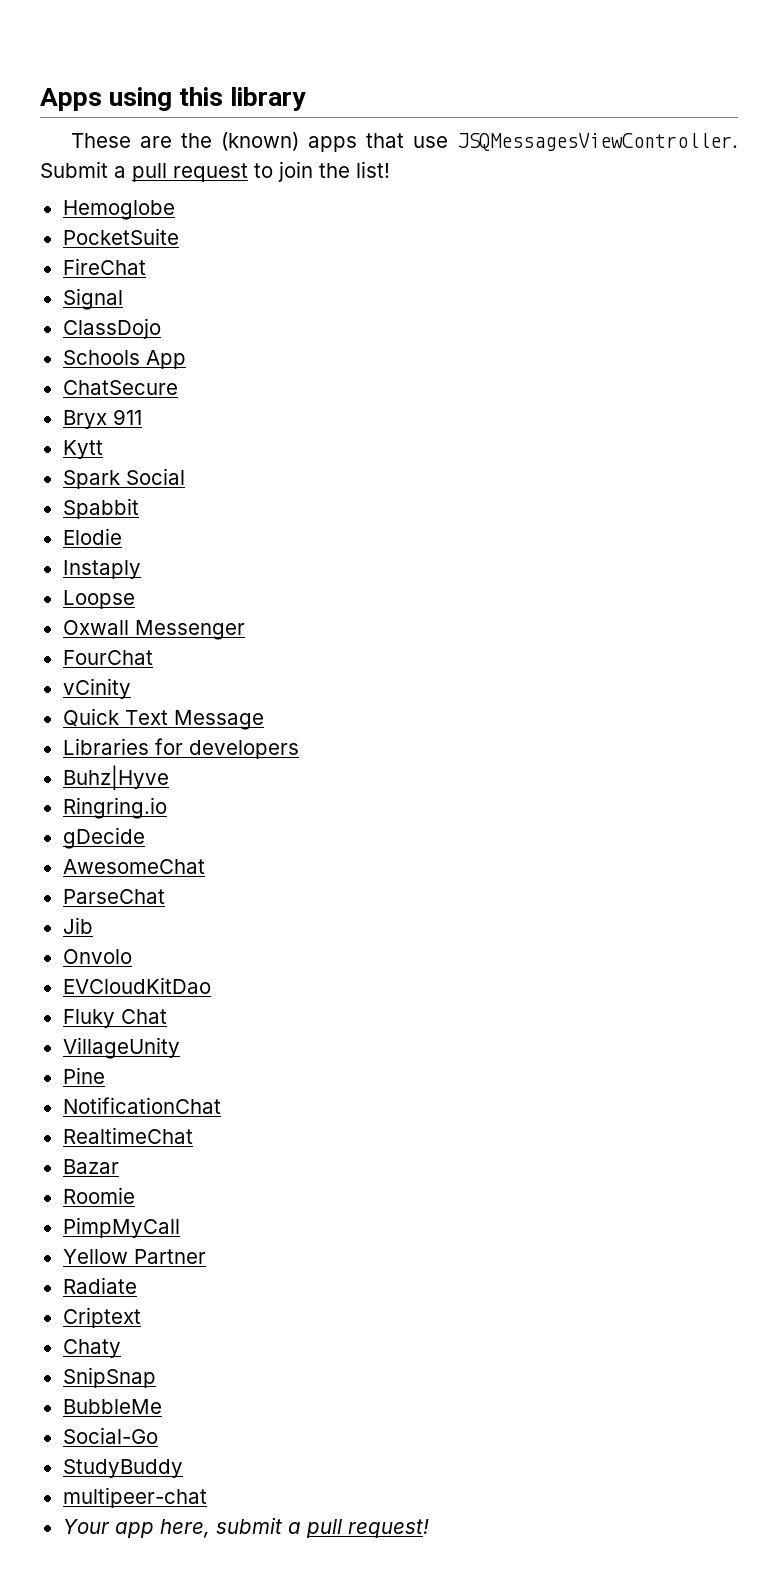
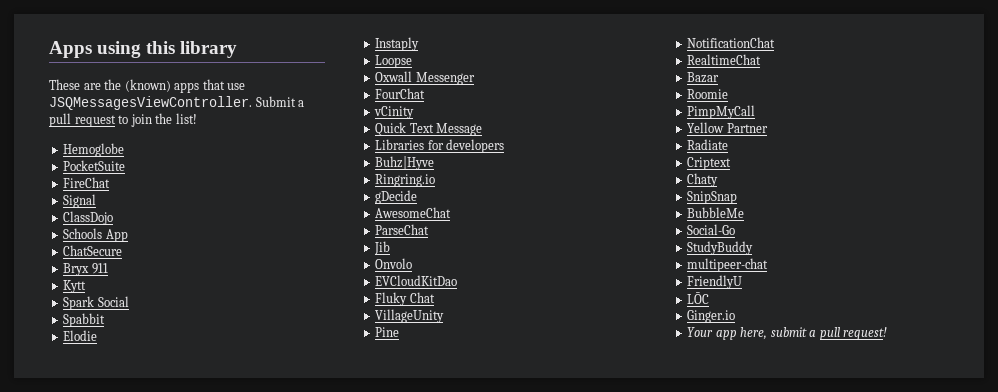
+ FriendlyU
+ LŌC
+ Ginger.io

